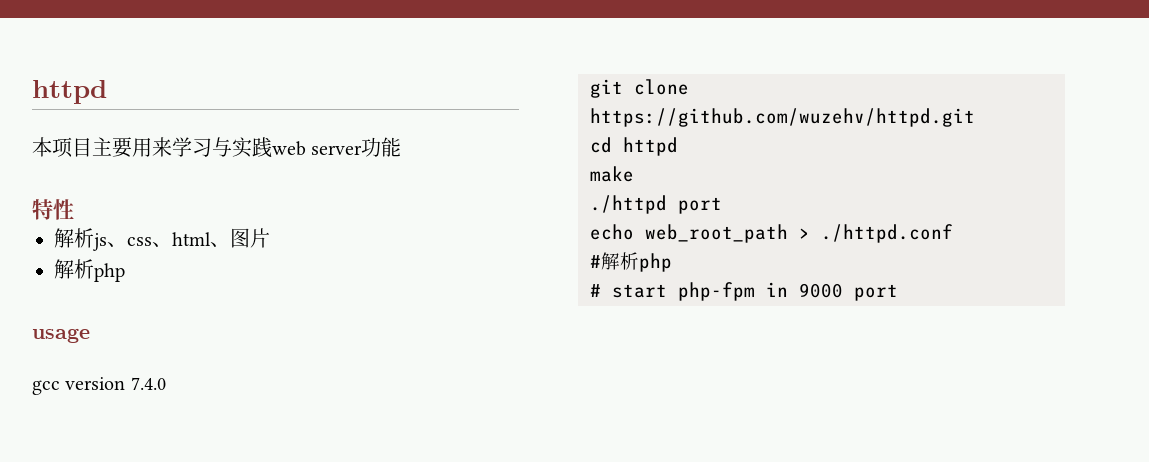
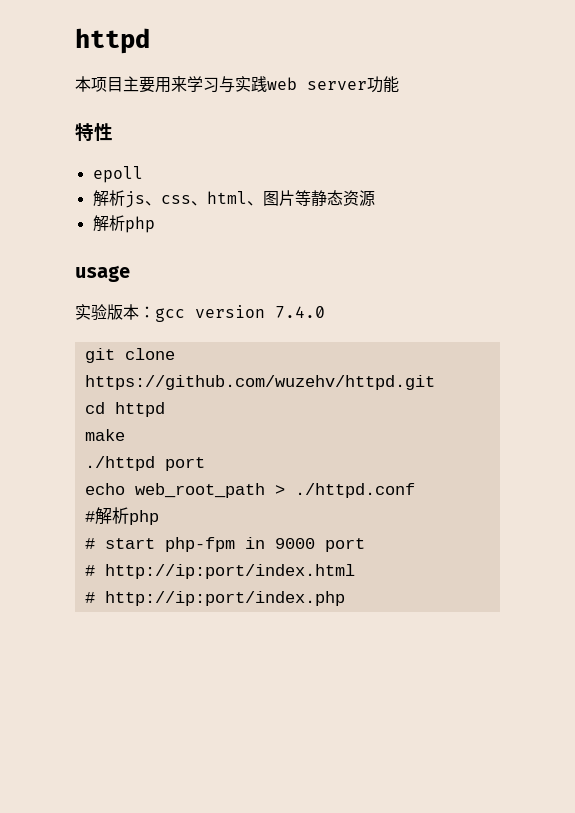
+ epoll
- 解析js、css、html、图片
+ 解析js、css、html、图片等静态资源
- gcc version 7.4.0
+ 实验版本：gcc version 7.4.0
+ # http://ip:port/index.html
+ # http://ip:port/index.php

